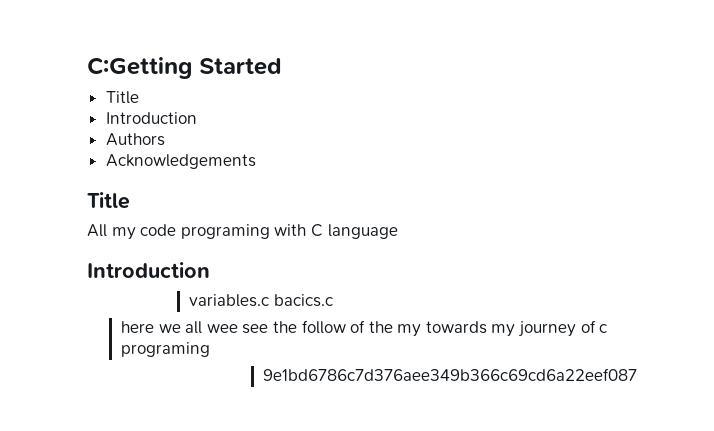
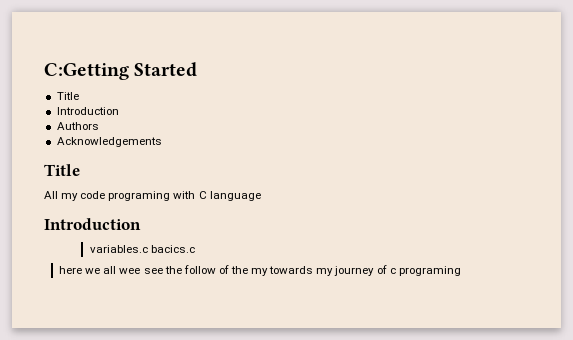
- 9e1bd6786c7d376aee349b366c69cd6a22eef087

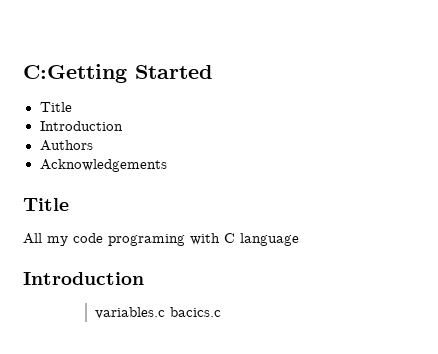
- here we all wee see the follow of the my towards my journey of c programing

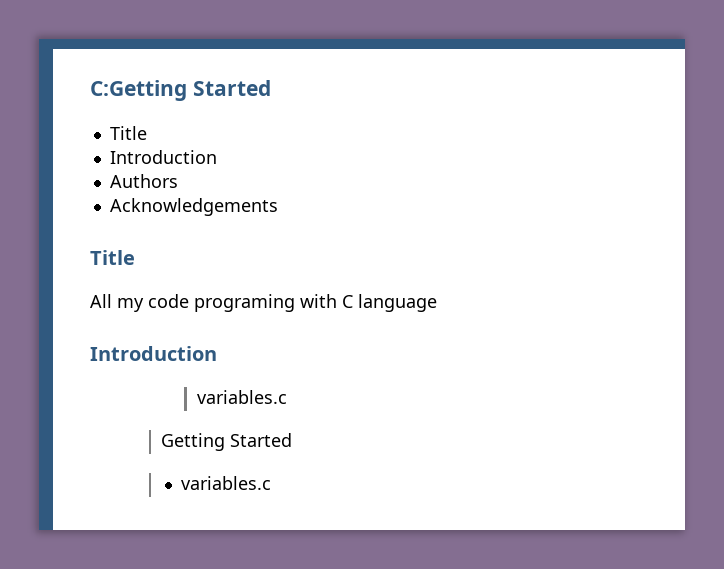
  All my code programing with C language
  Introduction
- variables.c bacics.c
+ variables.c
+ Getting Started
+ variables.c

